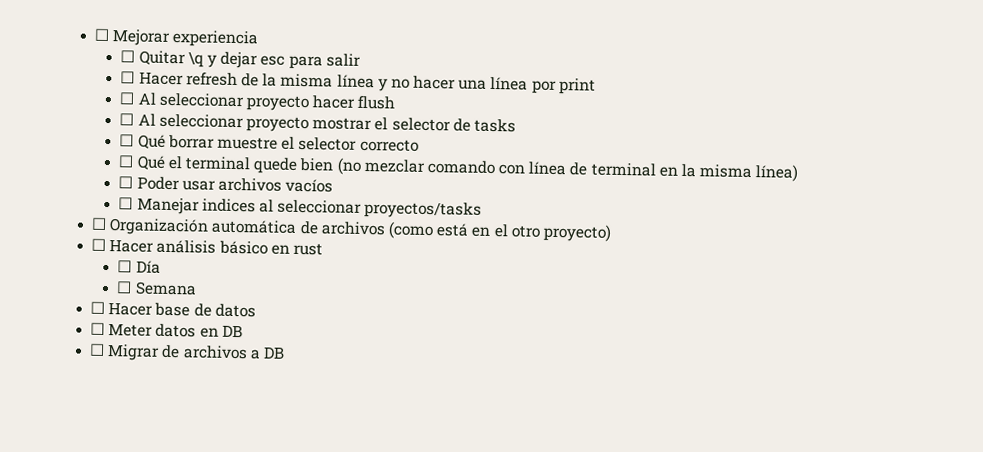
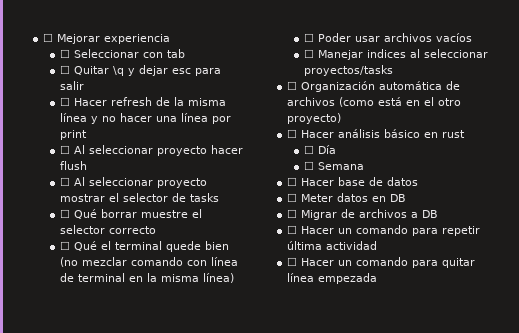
+ ☐ Seleccionar con tab
+ ☐ Hacer un comando para repetir última actividad
+ ☐ Hacer un comando para quitar línea empezada

